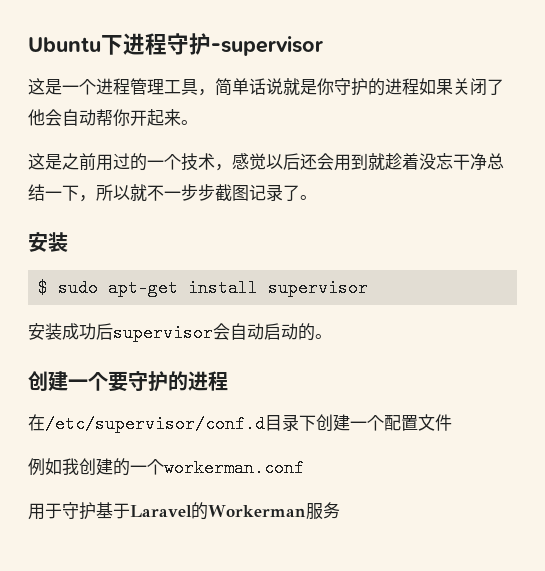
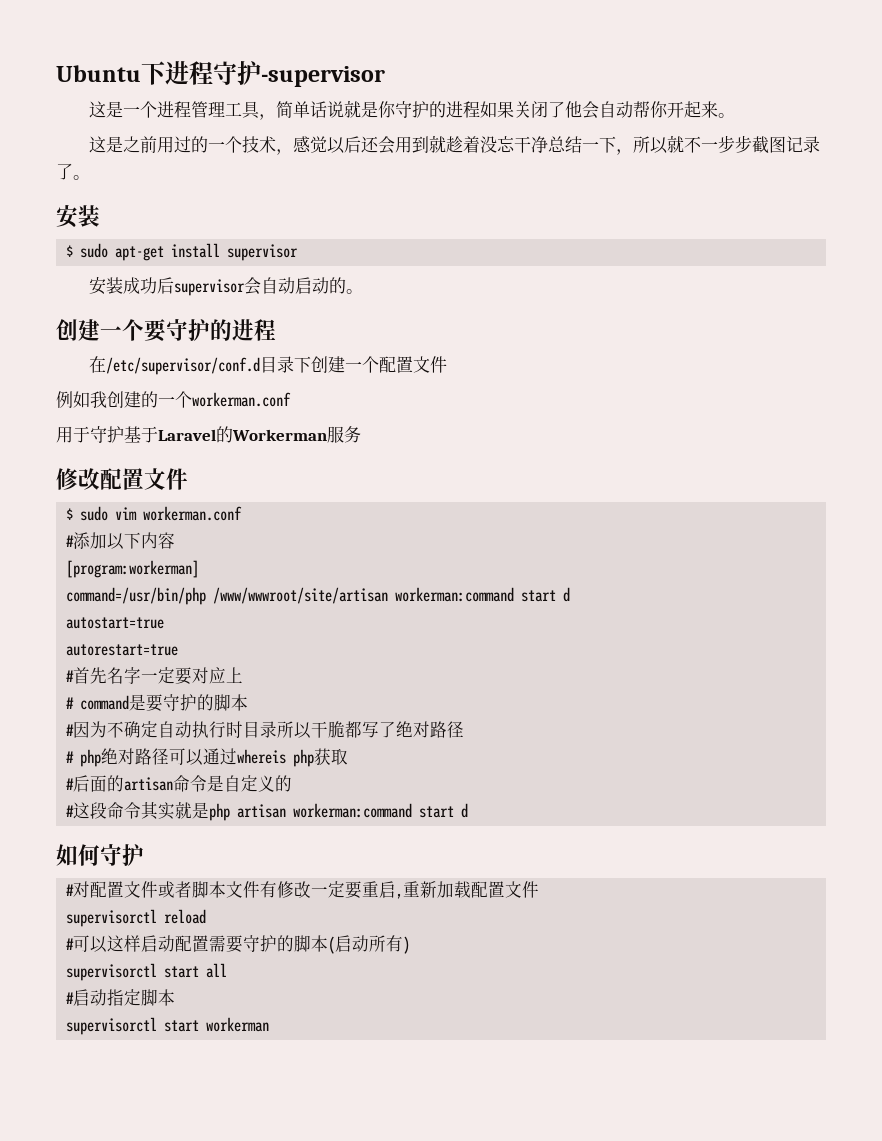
+ 修改配置文件
+ $ sudo vim workerman.conf
+ #添加以下内容
+ [program:workerman]
+ command=/usr/bin/php /www/wwwroot/site/artisan workerman:command start d
+ autostart=true
+ autorestart=true
+ #首先名字一定要对应上
+ # command是要守护的脚本
+ #因为不确定自动执行时目录所以干脆都写了绝对路径
+ # php绝对路径可以通过whereis php获取
+ #后面的artisan命令是自定义的
+ #这段命令其实就是php artisan workerman:command start d
+ 如何守护
+ #对配置文件或者脚本文件有修改一定要重启,重新加载配置文件
+ supervisorctl reload
+ #可以这样启动配置需要守护的脚本(启动所有)
+ supervisorctl start all
+ #启动指定脚本
+ supervisorctl start workerman

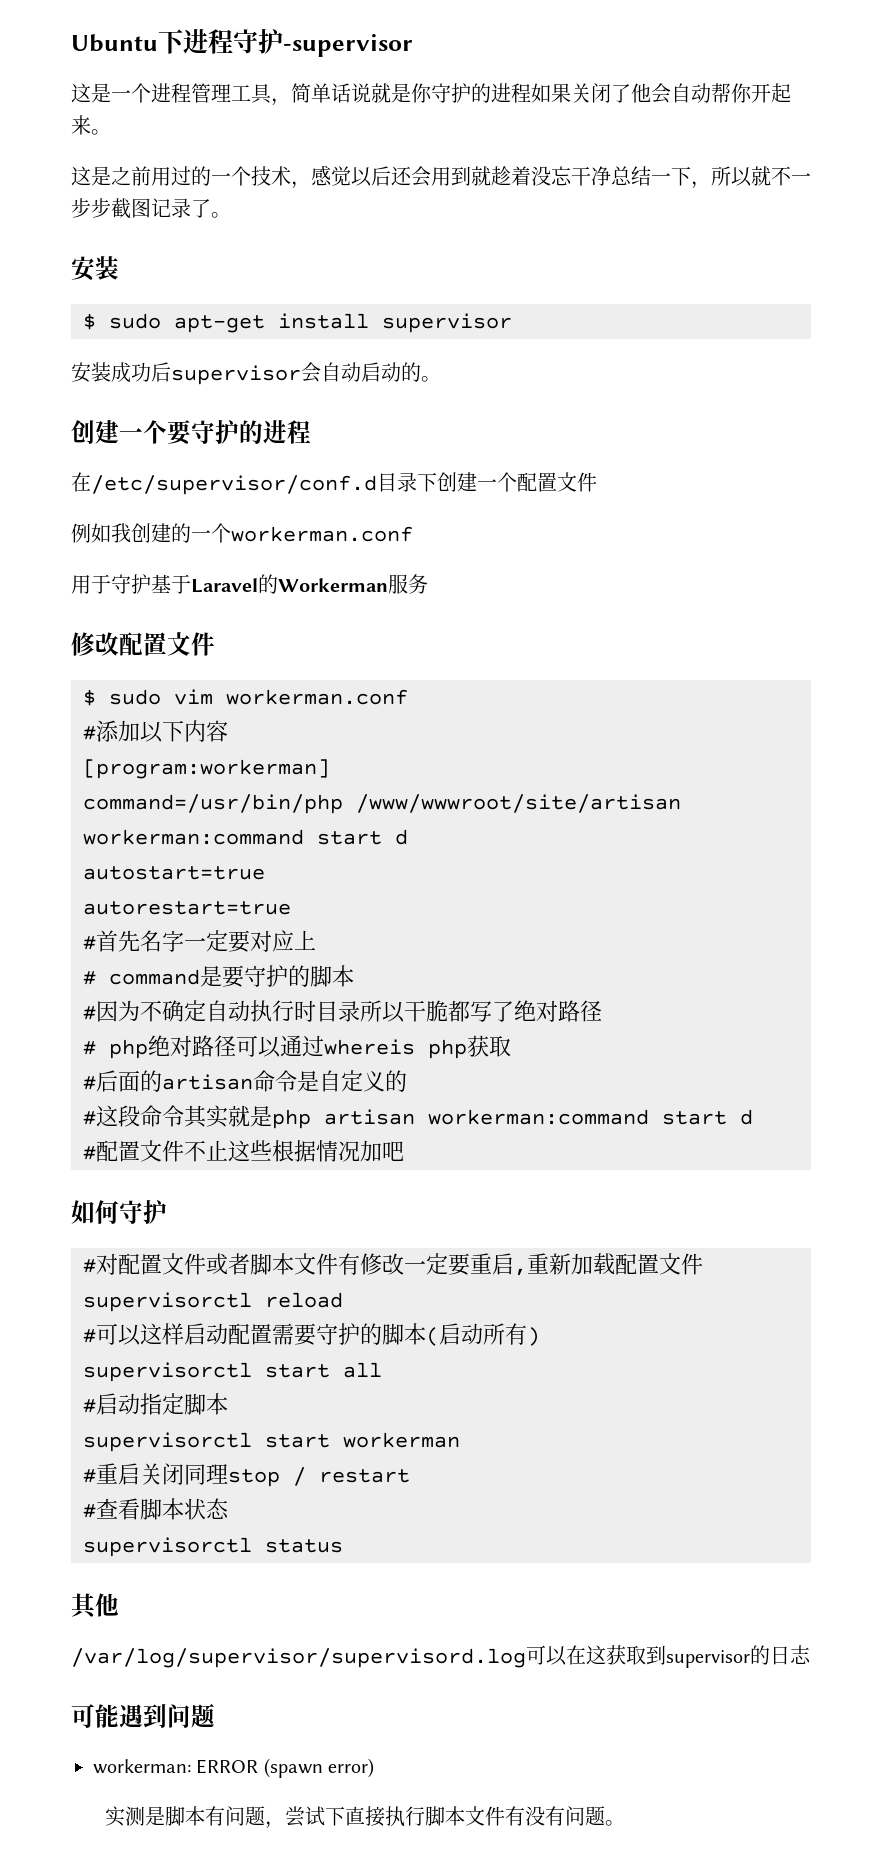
+ #配置文件不止这些根据情况加吧
+ #重启关闭同理stop / restart
+ #查看脚本状态
+ supervisorctl status
+ 其他
+ /var/log/supervisor/supervisord.log可以在这获取到supervisor的日志
+ 可能遇到问题
+ workerman: ERROR (spawn error)
+ 实测是脚本有问题，尝试下直接执行脚本文件有没有问题。

